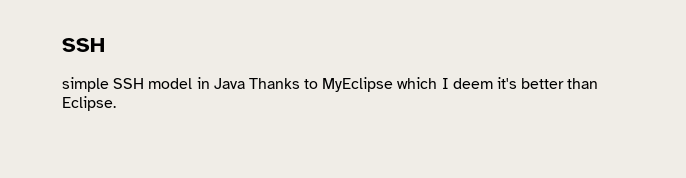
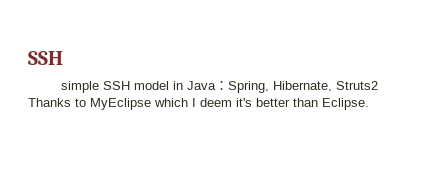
- simple SSH model in Java Thanks to MyEclipse which I deem it's better than Eclipse.
+ simple SSH model in Java：Spring, Hibernate, Struts2 Thanks to MyEclipse which I deem it's better than Eclipse.

